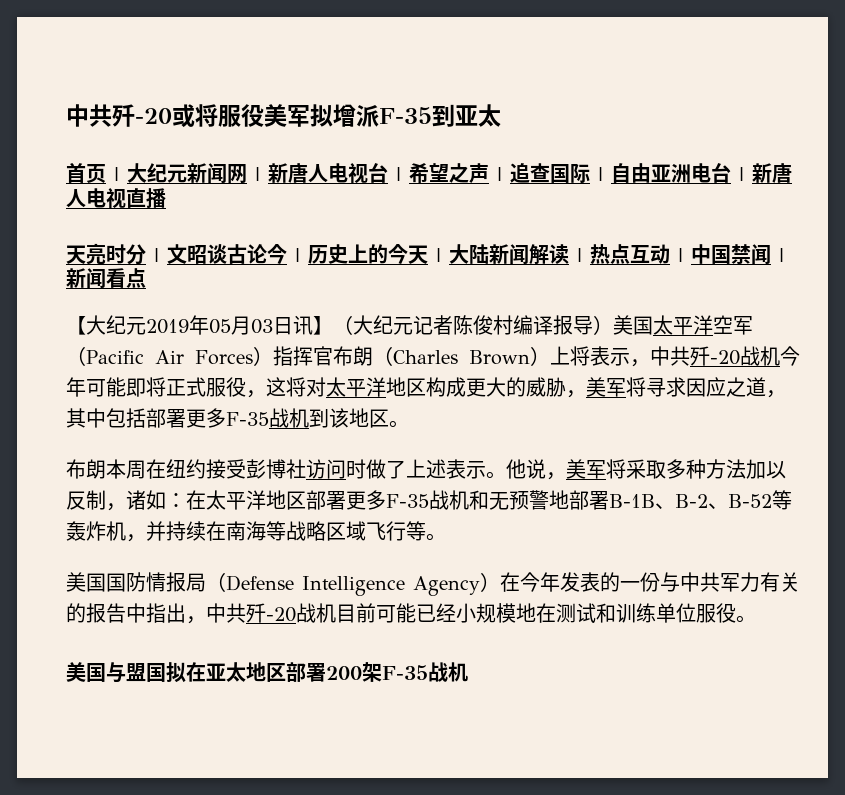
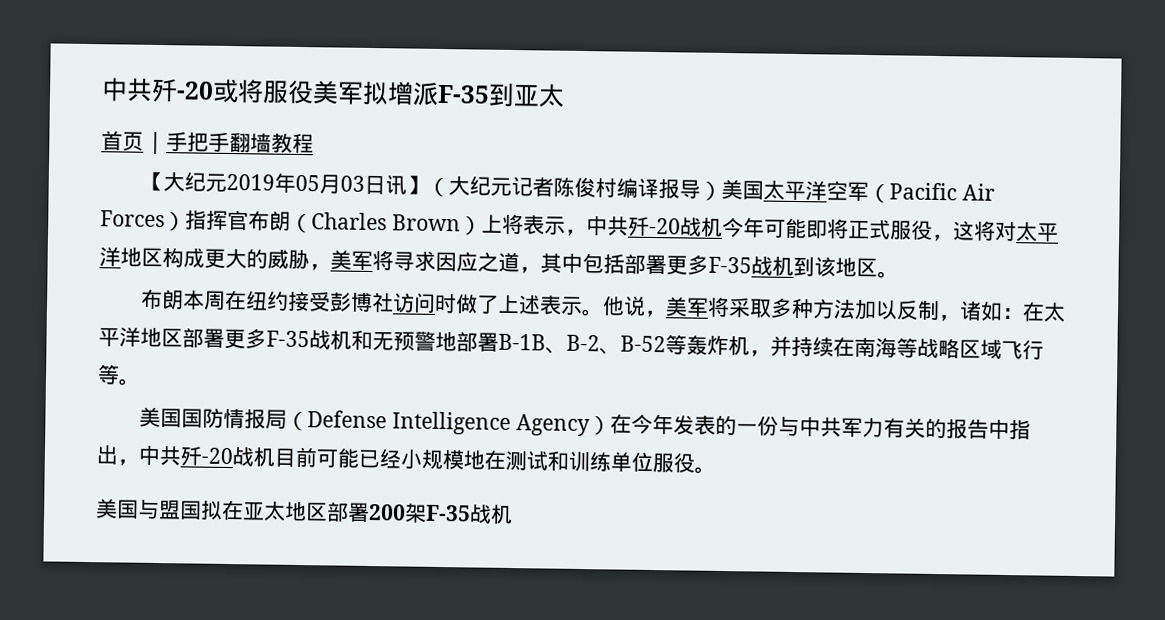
- 首页 | 大纪元新闻网 | 新唐人电视台 | 希望之声 | 追查国际 | 自由亚洲电台 | 新唐人电视直播
- 天亮时分 | 文昭谈古论今 | 历史上的今天 | 大陆新闻解读 | 热点互动 | 中国禁闻 | 新闻看点
+ 首页 | 手把手翻墙教程

